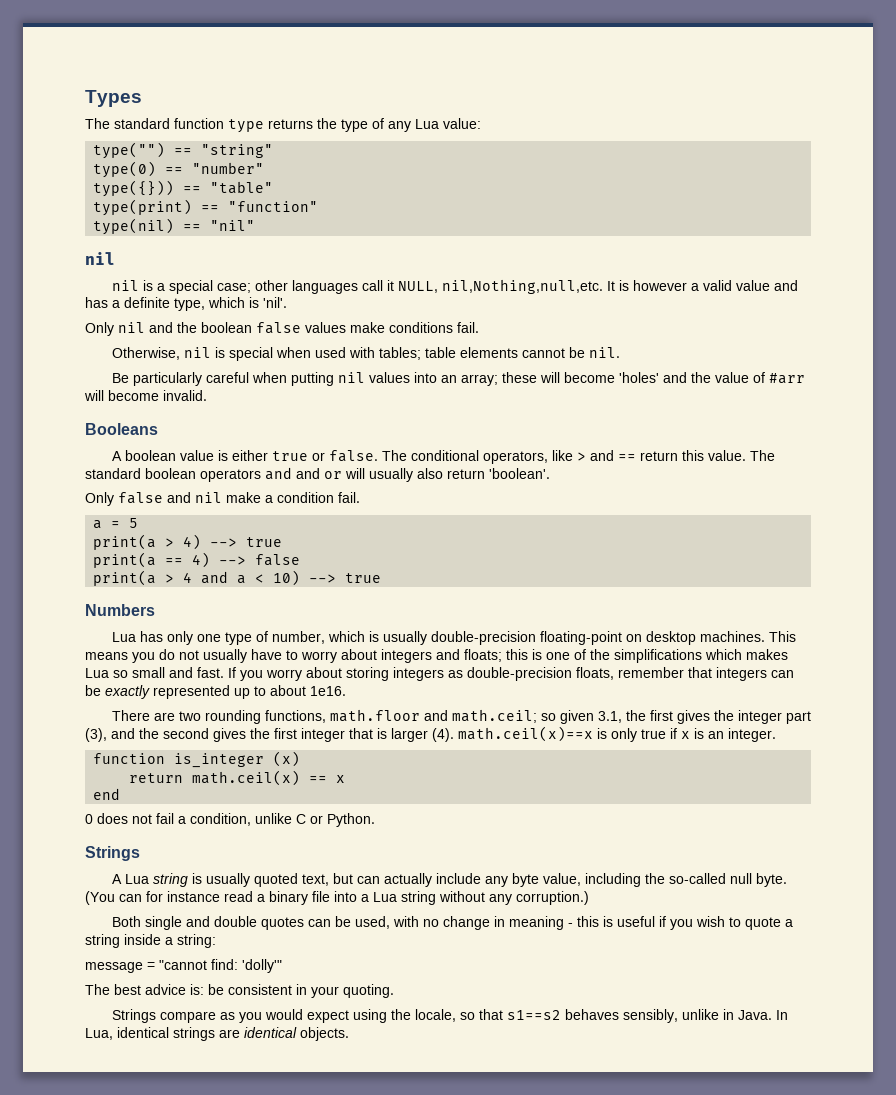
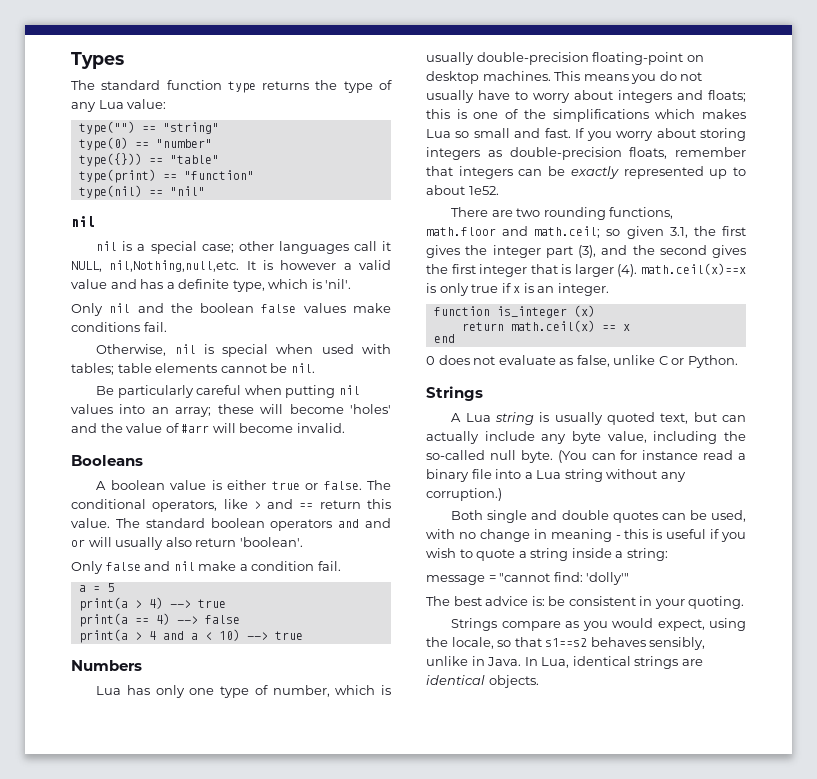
- If you worry about storing integers as double-precision floats, remember that integers can be exactly represented up to about 1e16.
+ If you worry about storing integers as double-precision floats, remember that integers can be exactly represented up to about 1e52.
- 0 does not fail a condition, unlike C or Python.
+ 0 does not evaluate as false, unlike C or Python.
- Strings compare as you would expect using the locale, so that s1==s2 behaves sensibly, unlike in Java.
+ Strings compare as you would expect, using the locale, so that s1==s2 behaves sensibly, unlike in Java.

